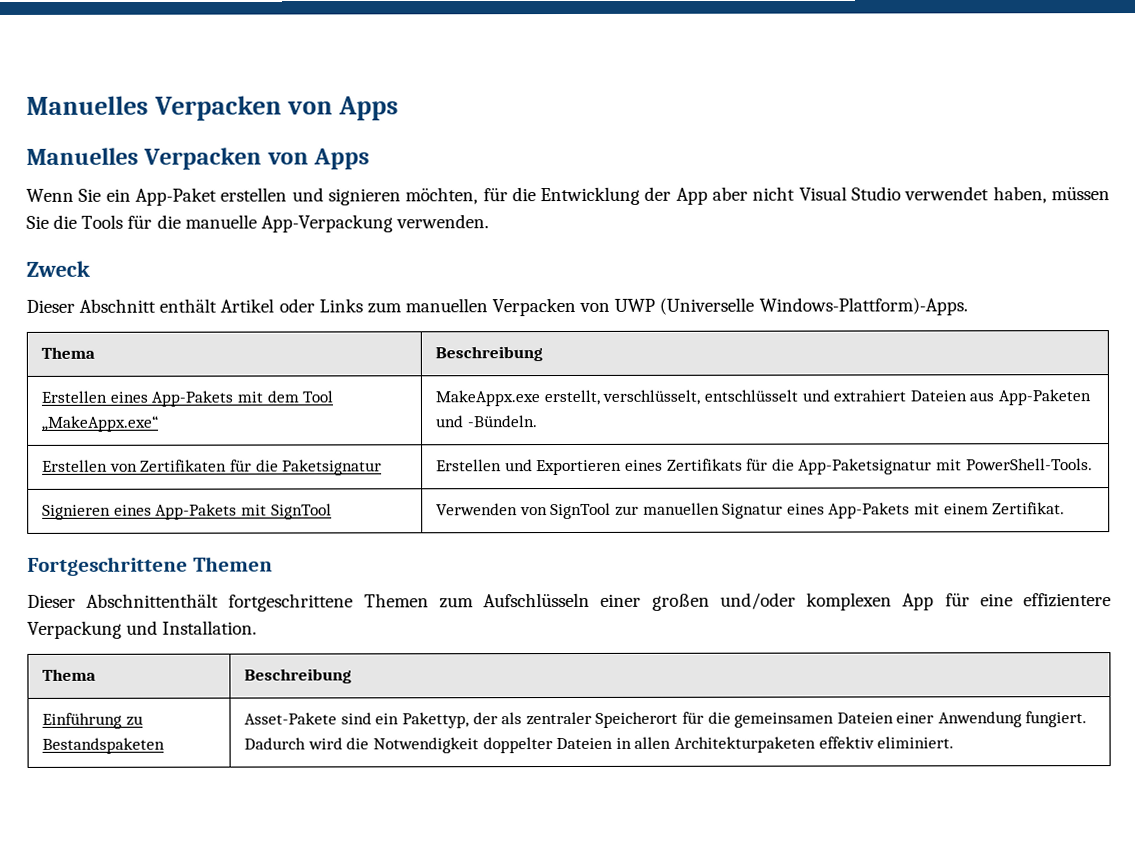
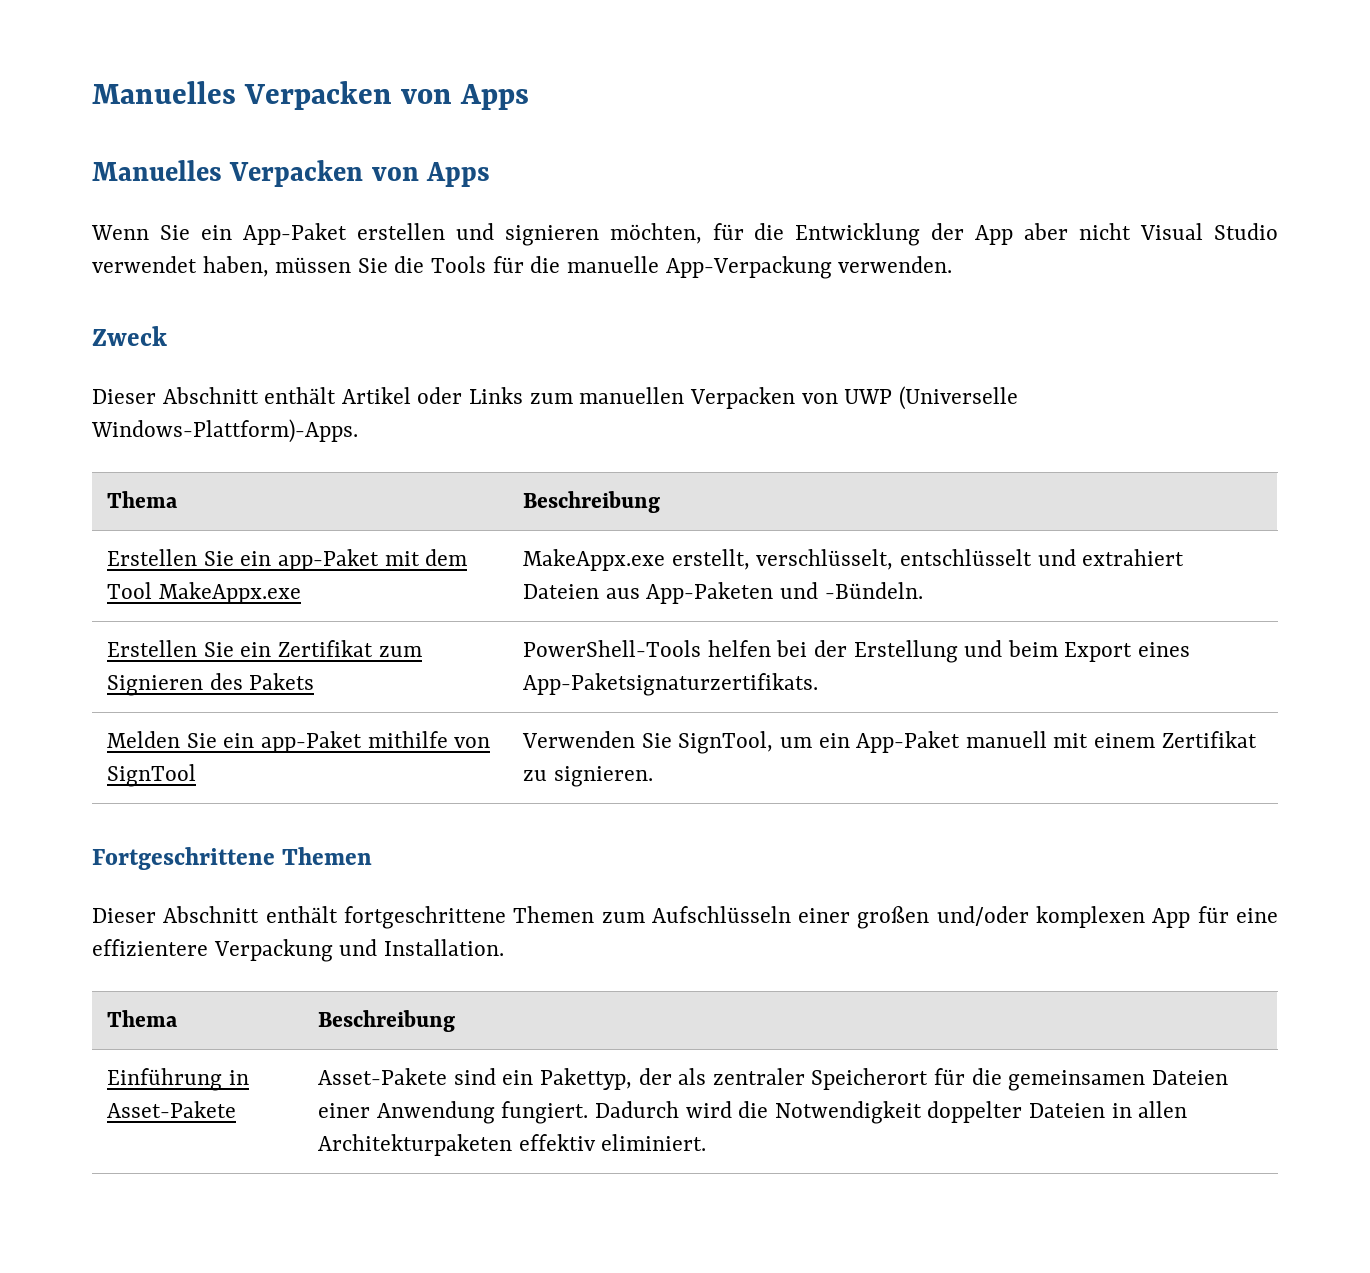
- Erstellen eines App-Pakets mit dem Tool „MakeAppx.exe“ | MakeAppx.exe erstellt, verschlüsselt, entschlüsselt und extrahiert Dateien aus App-Paketen und -Bündeln.
+ Erstellen Sie ein app-Paket mit dem Tool MakeAppx.exe | MakeAppx.exe erstellt, verschlüsselt, entschlüsselt und extrahiert Dateien aus App-Paketen und -Bündeln.
- Erstellen von Zertifikaten für die Paketsignatur | Erstellen und Exportieren eines Zertifikats für die App-Paketsignatur mit PowerShell-Tools.
- Signieren eines App-Pakets mit SignTool | Verwenden von SignTool zur manuellen Signatur eines App-Pakets mit einem Zertifikat.
+ Erstellen Sie ein Zertifikat zum Signieren des Pakets | PowerShell-Tools helfen bei der Erstellung und beim Export eines App-Paketsignaturzertifikats.
+ Melden Sie ein app-Paket mithilfe von SignTool | Verwenden Sie SignTool, um ein App-Paket manuell mit einem Zertifikat zu signieren.
- Dieser Abschnittenthält fortgeschrittene Themen zum Aufschlüsseln einer großen und/oder komplexen App für eine effizientere Verpackung und Installation.
+ Dieser Abschnitt enthält fortgeschrittene Themen zum Aufschlüsseln einer großen und/oder komplexen App für eine effizientere Verpackung und Installation.
- Einführung zu Bestandspaketen | Asset-Pakete sind ein Pakettyp, der als zentraler Speicherort für die gemeinsamen Dateien einer Anwendung fungiert. Dadurch wird die Notwendigkeit doppelter Dateien in allen Architekturpaketen effektiv eliminiert.
+ Einführung in Asset-Pakete | Asset-Pakete sind ein Pakettyp, der als zentraler Speicherort für die gemeinsamen Dateien einer Anwendung fungiert. Dadurch wird die Notwendigkeit doppelter Dateien in allen Architekturpaketen effektiv eliminiert.

